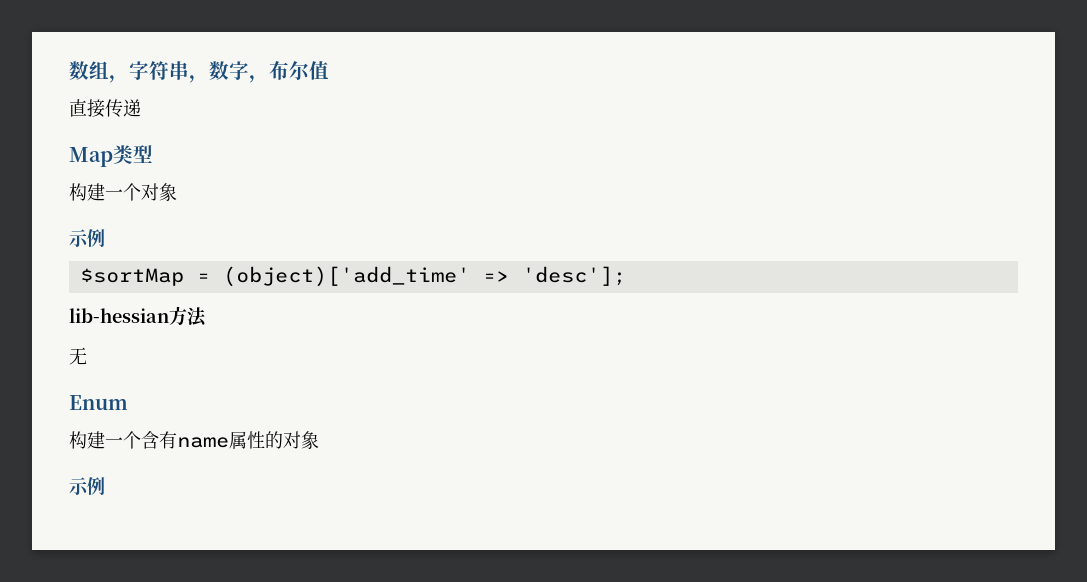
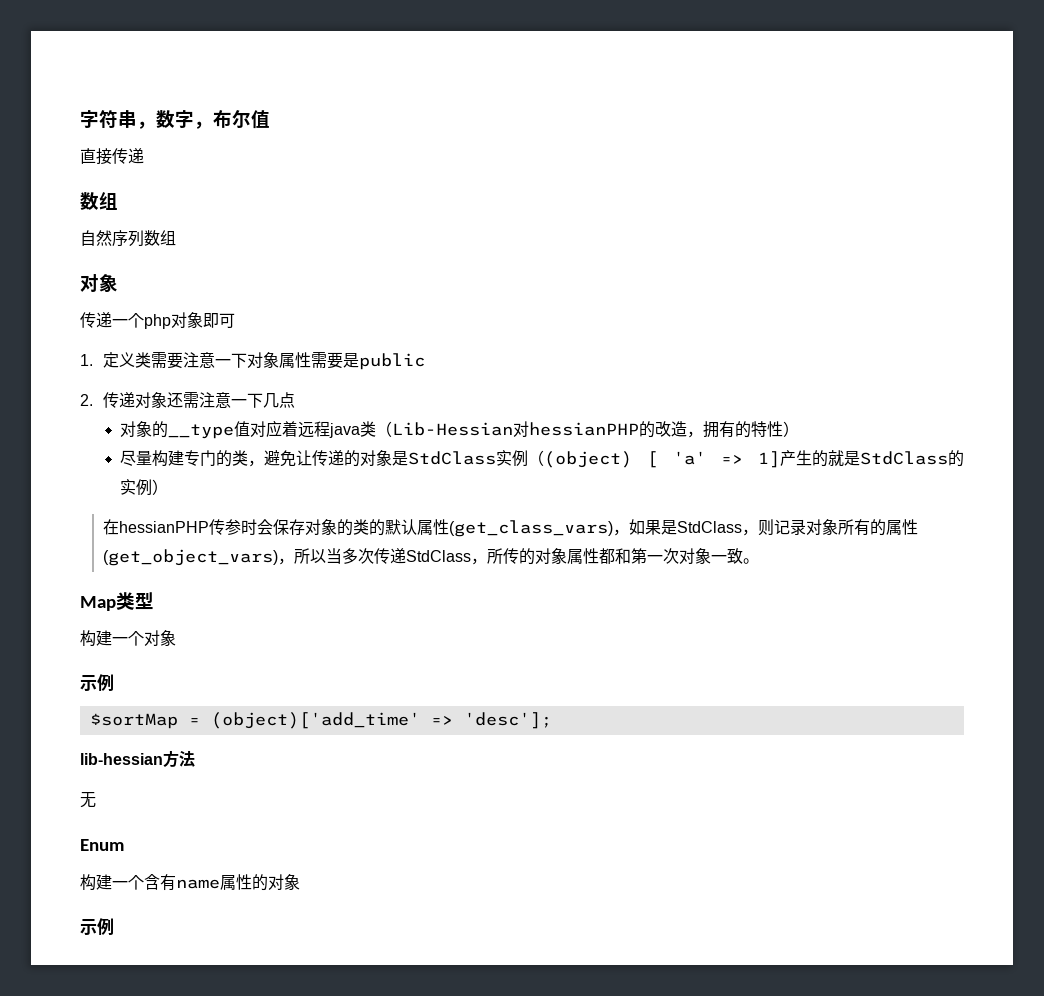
- 数组，字符串，数字，布尔值
+ 字符串，数字，布尔值
  直接传递
+ 数组
+ 自然序列数组
+ 对象
+ 传递一个php对象即可
+ 1.定义类需要注意一下对象属性需要是public
+ 2.传递对象还需注意一下几点
+ 对象的__type值对应着远程java类（Lib-Hessian对hessianPHP的改造，拥有的特性）
+ 尽量构建专门的类，避免让传递的对象是StdClass实例（(object) [ 'a' => 1]产生的就是StdClass的实例）
+ 在hessianPHP传参时会保存对象的类的默认属性(get_class_vars)，如果是StdClass，则记录对象所有的属性(get_object_vars)，所以当多次传递StdClass，所传的对象属性都和第一次对象一致。

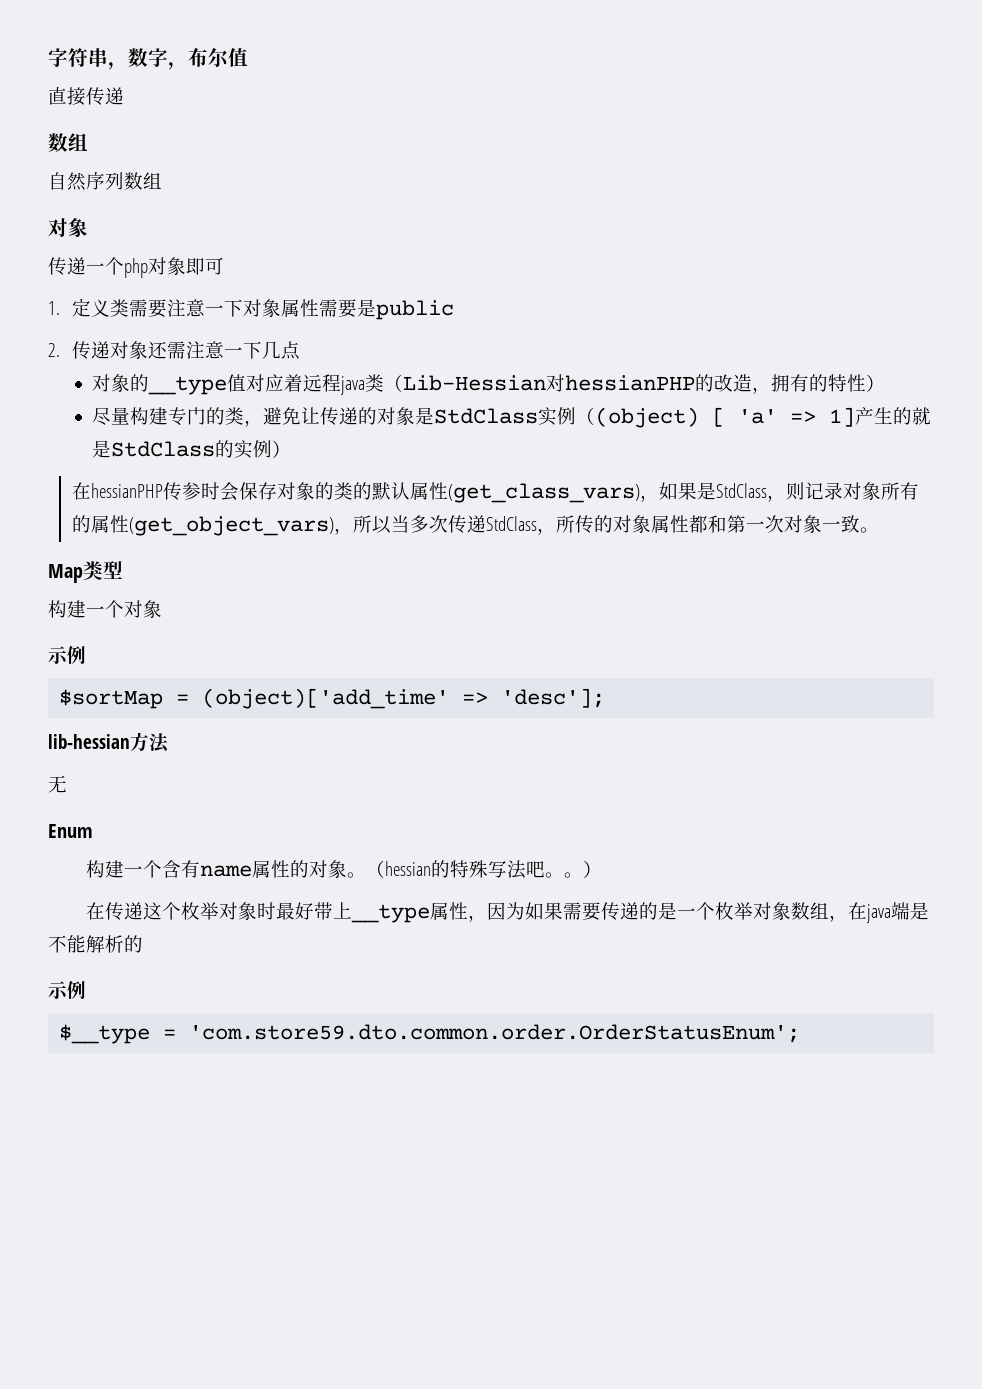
- 构建一个含有name属性的对象
+ 构建一个含有name属性的对象。（hessian的特殊写法吧。。）
+ 在传递这个枚举对象时最好带上__type属性，因为如果需要传递的是一个枚举对象数组，在java端是不能解析的
  示例
+ $__type = 'com.store59.dto.common.order.OrderStatusEnum';

